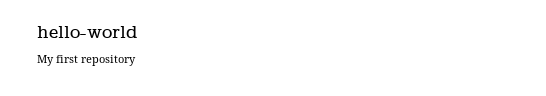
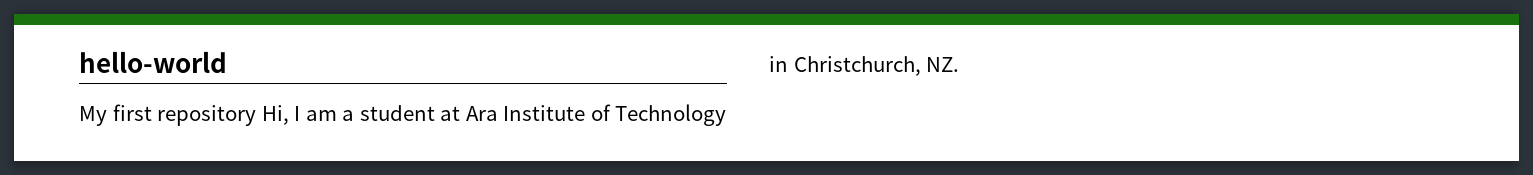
- My first repository
+ My first repository Hi, I am a student at Ara Institute of Technology in Christchurch, NZ.

